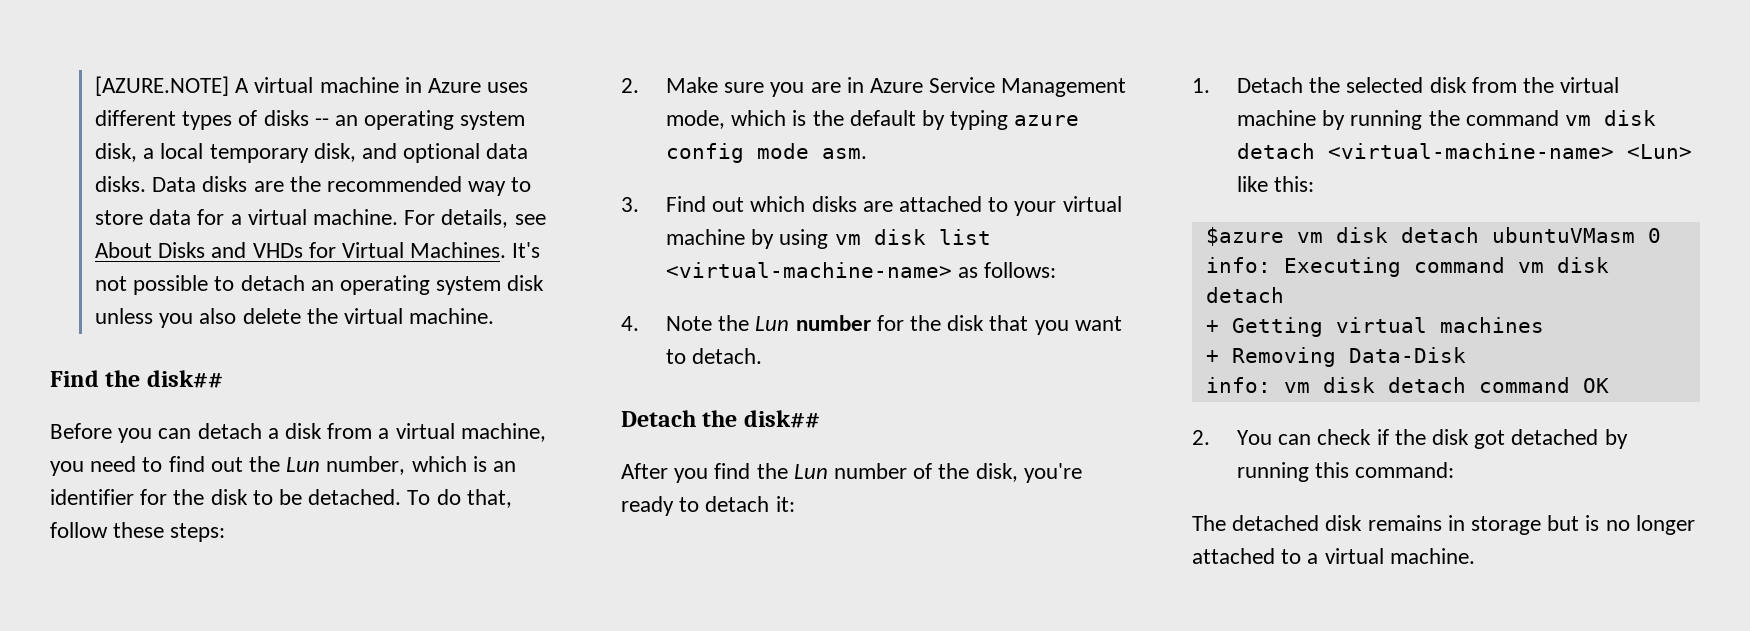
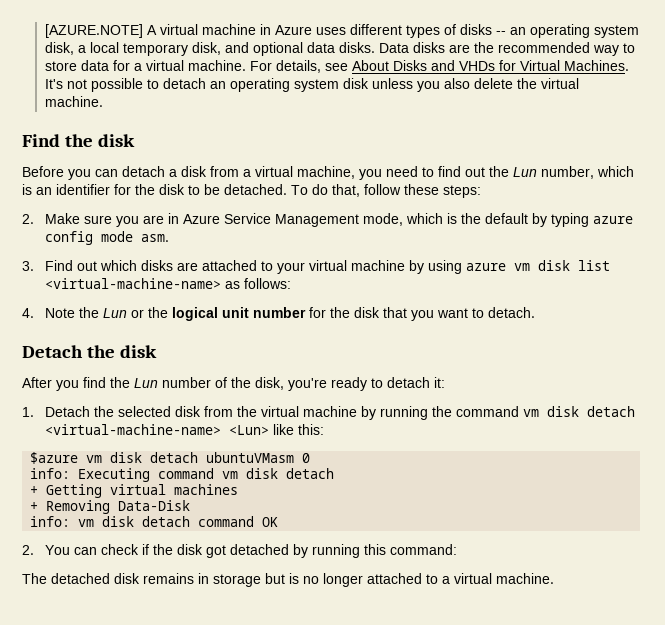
- Find the disk##
+ Find the disk
- 3. Find out which disks are attached to your virtual machine by using vm disk list <virtual-machine-name> as follows:
+ 3. Find out which disks are attached to your virtual machine by using azure vm disk list <virtual-machine-name> as follows:
- 4. Note the Lun number for the disk that you want to detach.
+ 4. Note the Lun or the logical unit number for the disk that you want to detach.
- Detach the disk##
+ Detach the disk

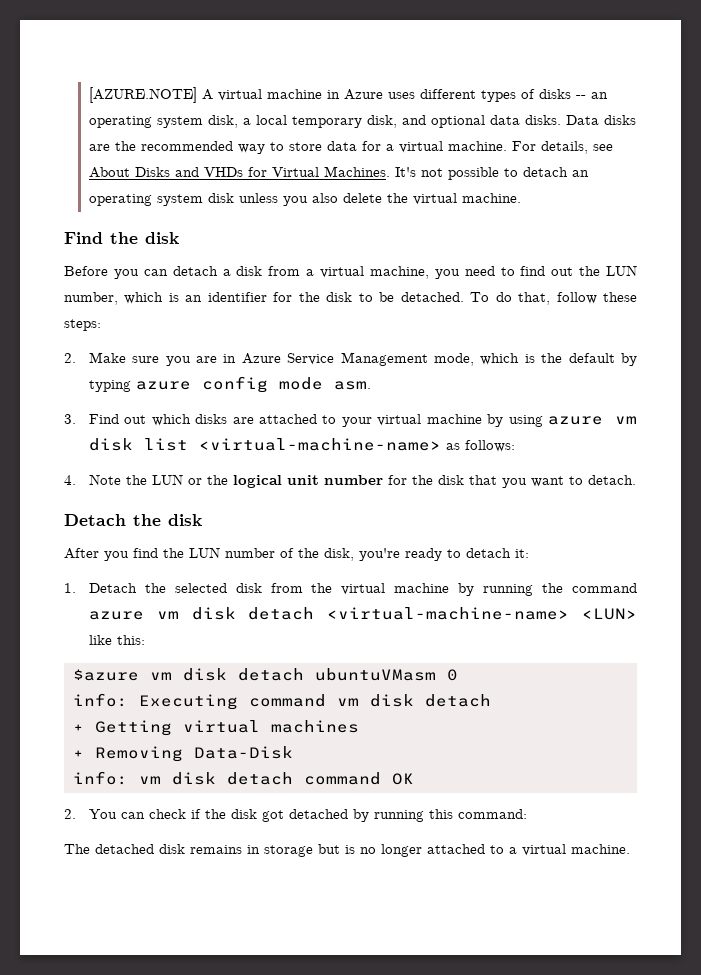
- Before you can detach a disk from a virtual machine, you need to find out the Lun number, which is an identifier for the disk to be detached.
+ Before you can detach a disk from a virtual machine, you need to find out the LUN number, which is an identifier for the disk to be detached.
- 4. Note the Lun or the logical unit number for the disk that you want to detach.
+ 4. Note the LUN or the logical unit number for the disk that you want to detach.
- After you find the Lun number of the disk, you're ready to detach it:
+ After you find the LUN number of the disk, you're ready to detach it:
- 1. Detach the selected disk from the virtual machine by running the command vm disk detach <virtual-machine-name> <Lun> like this:
+ 1. Detach the selected disk from the virtual machine by running the command azure vm disk detach <virtual-machine-name> <LUN> like this:

